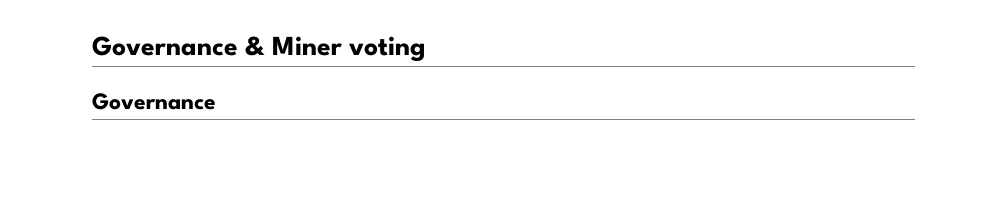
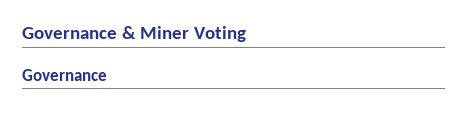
- Governance & Miner voting
+ Governance & Miner Voting

